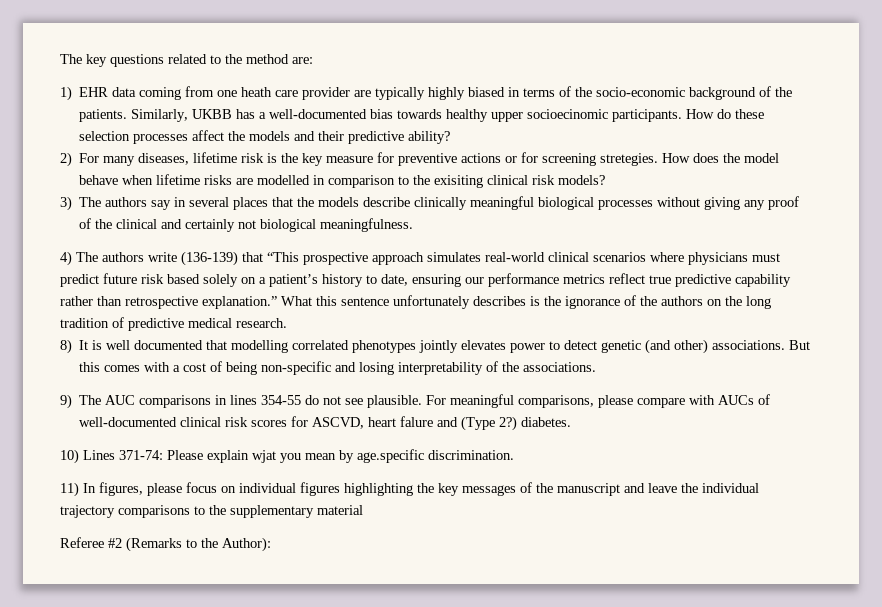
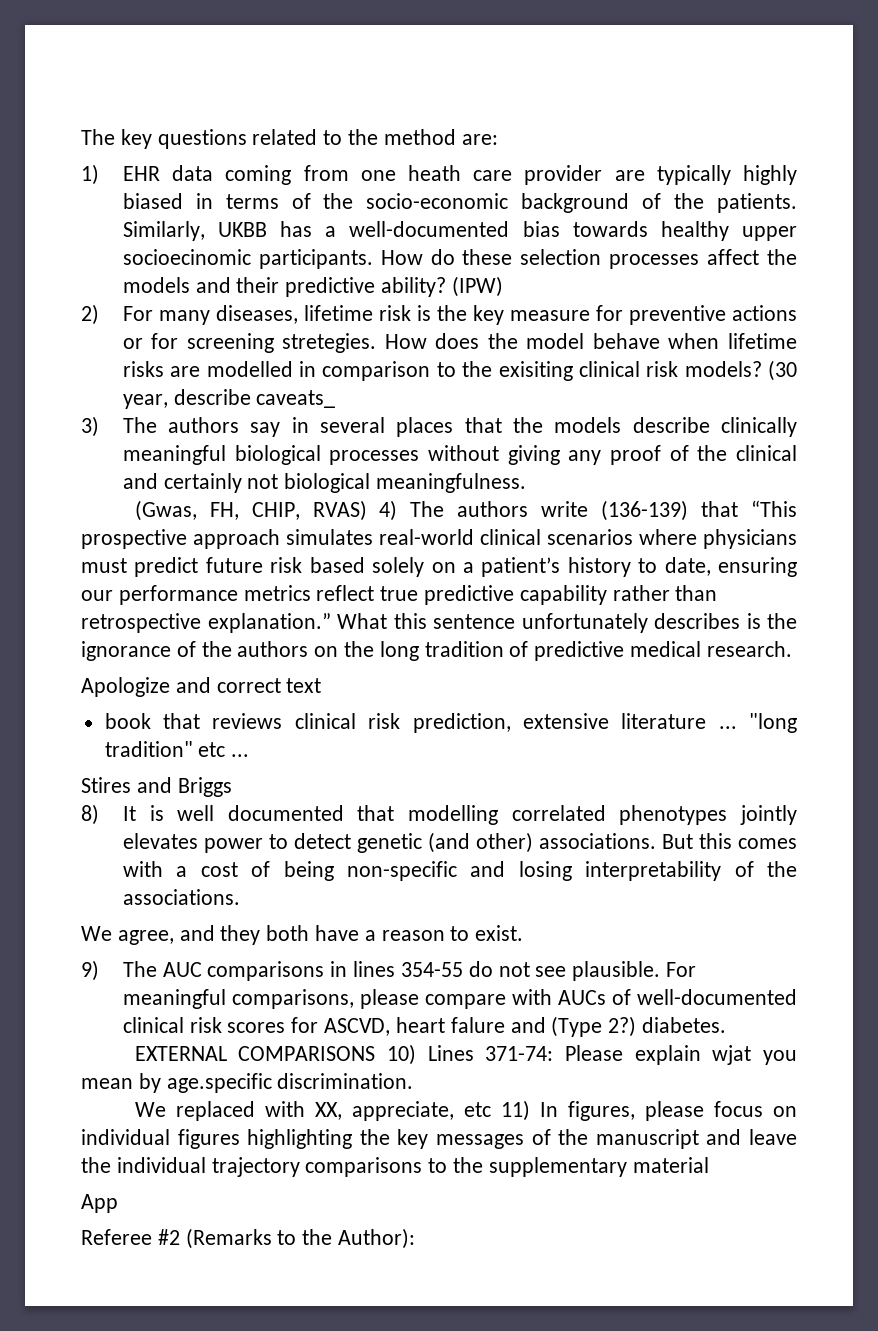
+ (IPW)
+ (30 year, describe caveats_
- 4) The authors write (136-139) that “This prospective approach simulates real-world clinical scenarios where physicians must predict future risk based solely on a patient’s history to date, ensuring our performance metrics reflect true predictive capability rather than retrospective explanation.”
+ (Gwas, FH, CHIP, RVAS) 4) The authors write (136-139) that “This prospective approach simulates real-world clinical scenarios where physicians must predict future risk based solely on a patient’s history to date, ensuring our performance metrics reflect true predictive capability rather than retrospective explanation.”
+ Apologize and correct text
+ book that reviews clinical risk prediction, extensive literature ... "long tradition" etc ...
+ Stires and Briggs
+ We agree, and they both have a reason to exist.
- 10) Lines 371-74: Please explain wjat you mean by age.specific discrimination.
+ EXTERNAL COMPARISONS 10) Lines 371-74: Please explain wjat you mean by age.specific discrimination.
- 11) In figures, please focus on individual figures highlighting the key messages of the manuscript and leave the individual trajectory comparisons to the supplementary material
+ We replaced with XX, appreciate, etc 11) In figures, please focus on individual figures highlighting the key messages of the manuscript and leave the individual trajectory comparisons to the supplementary material
+ App

